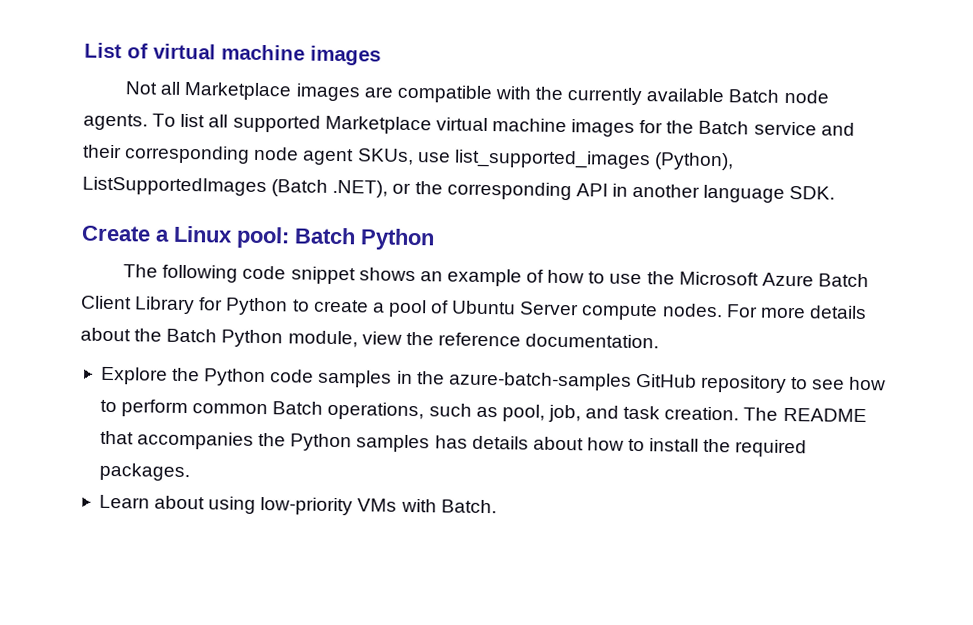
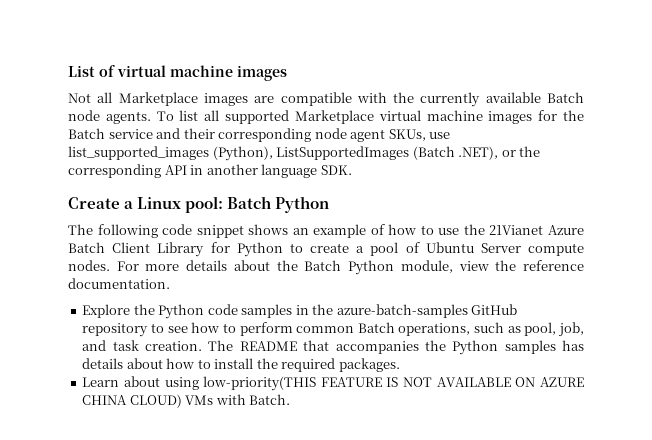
- The following code snippet shows an example of how to use the Microsoft Azure Batch Client Library for Python to create a pool of Ubuntu Server compute nodes.
+ The following code snippet shows an example of how to use the 21Vianet Azure Batch Client Library for Python to create a pool of Ubuntu Server compute nodes.
- Learn about using low-priority VMs with Batch.
+ Learn about using low-priority(THIS FEATURE IS NOT AVAILABLE ON AZURE CHINA CLOUD) VMs with Batch.

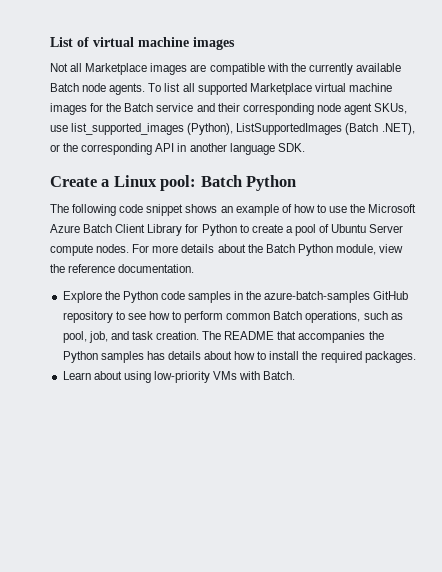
- The following code snippet shows an example of how to use the 21Vianet Azure Batch Client Library for Python to create a pool of Ubuntu Server compute nodes.
+ The following code snippet shows an example of how to use the Microsoft Azure Batch Client Library for Python to create a pool of Ubuntu Server compute nodes.
- Learn about using low-priority(THIS FEATURE IS NOT AVAILABLE ON AZURE CHINA CLOUD) VMs with Batch.
+ Learn about using low-priority VMs with Batch.

